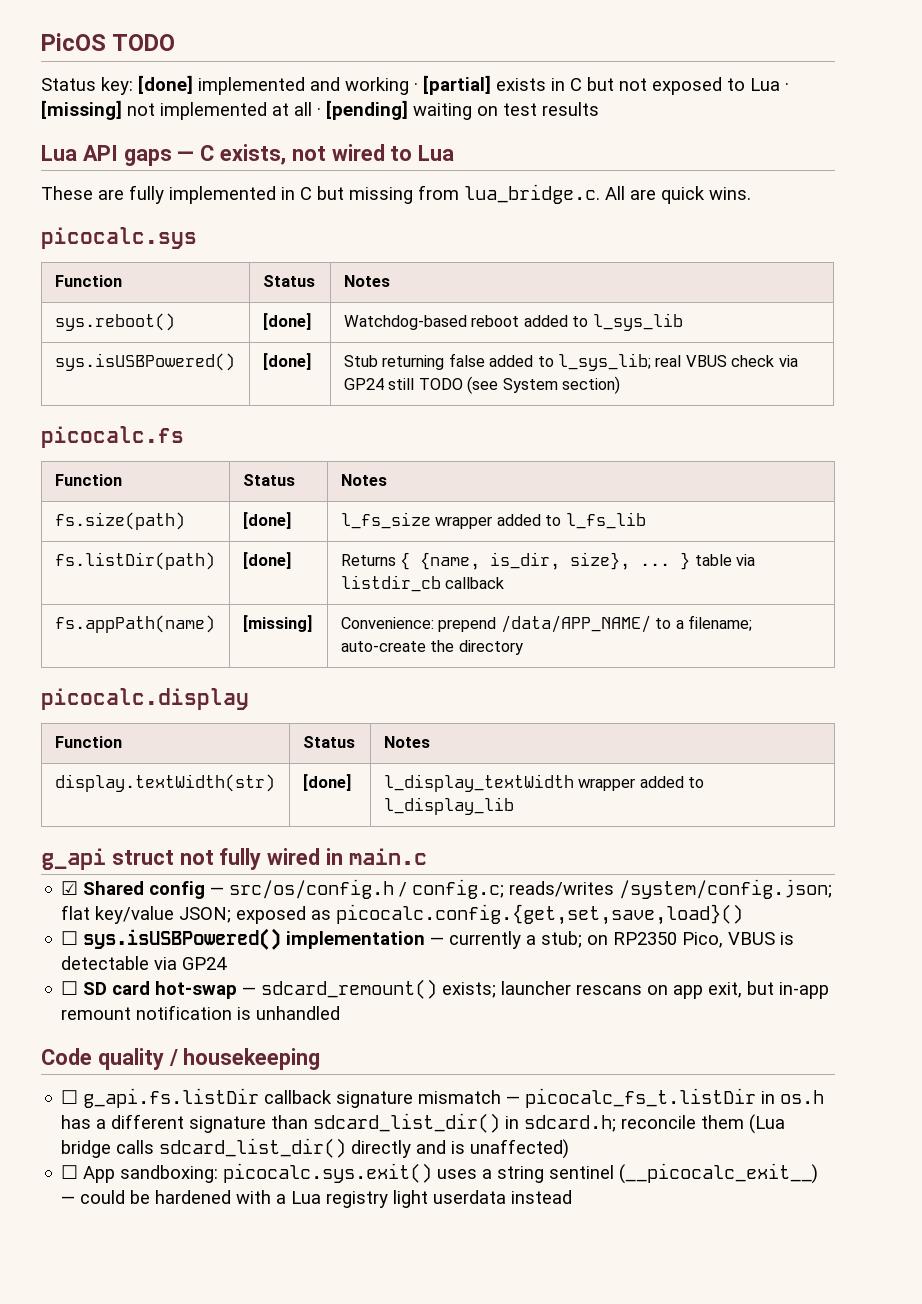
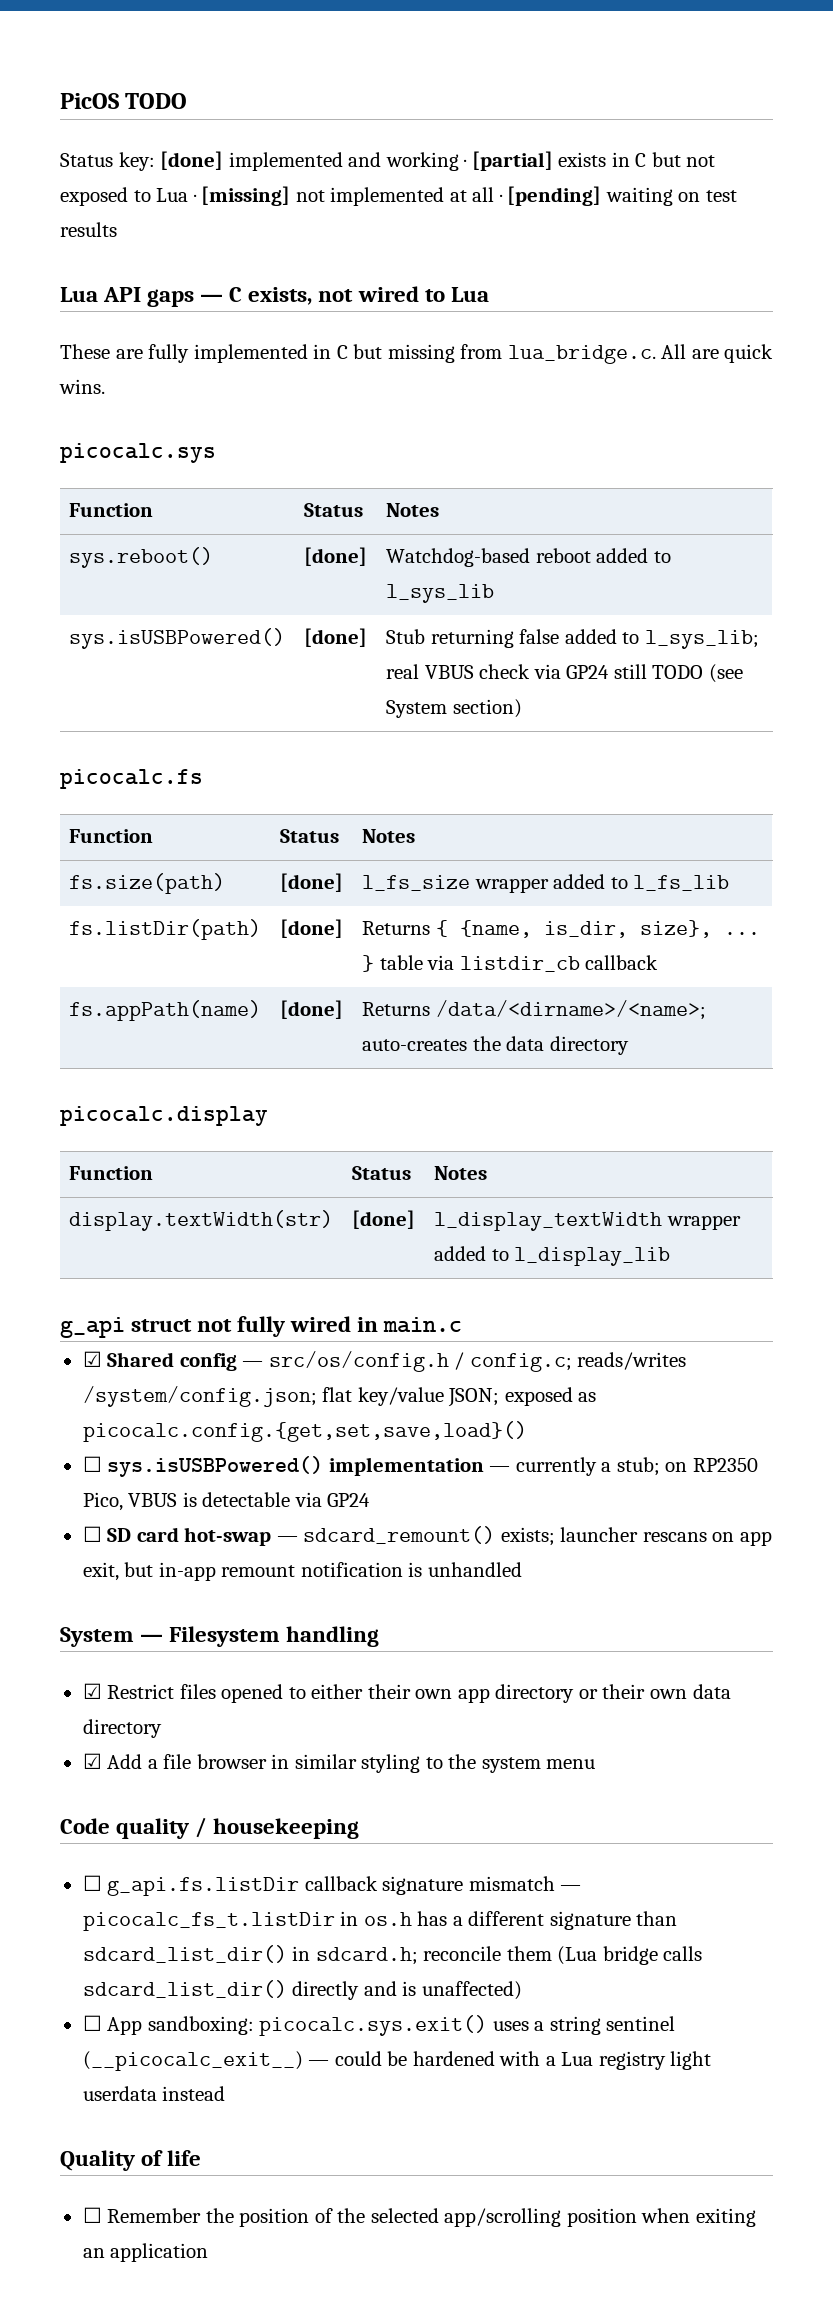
- fs.appPath(name) | [missing] | Convenience: prepend /data/APP_NAME/ to a filename; auto-create the directory
+ fs.appPath(name) | [done] | Returns /data/<dirname>/<name>; auto-creates the data directory
+ System — Filesystem handling
+ ☑ Restrict files opened to either their own app directory or their own data directory
+ ☑ Add a file browser in similar styling to the system menu
+ Quality of life
+ ☐ Remember the position of the selected app/scrolling position when exiting an application

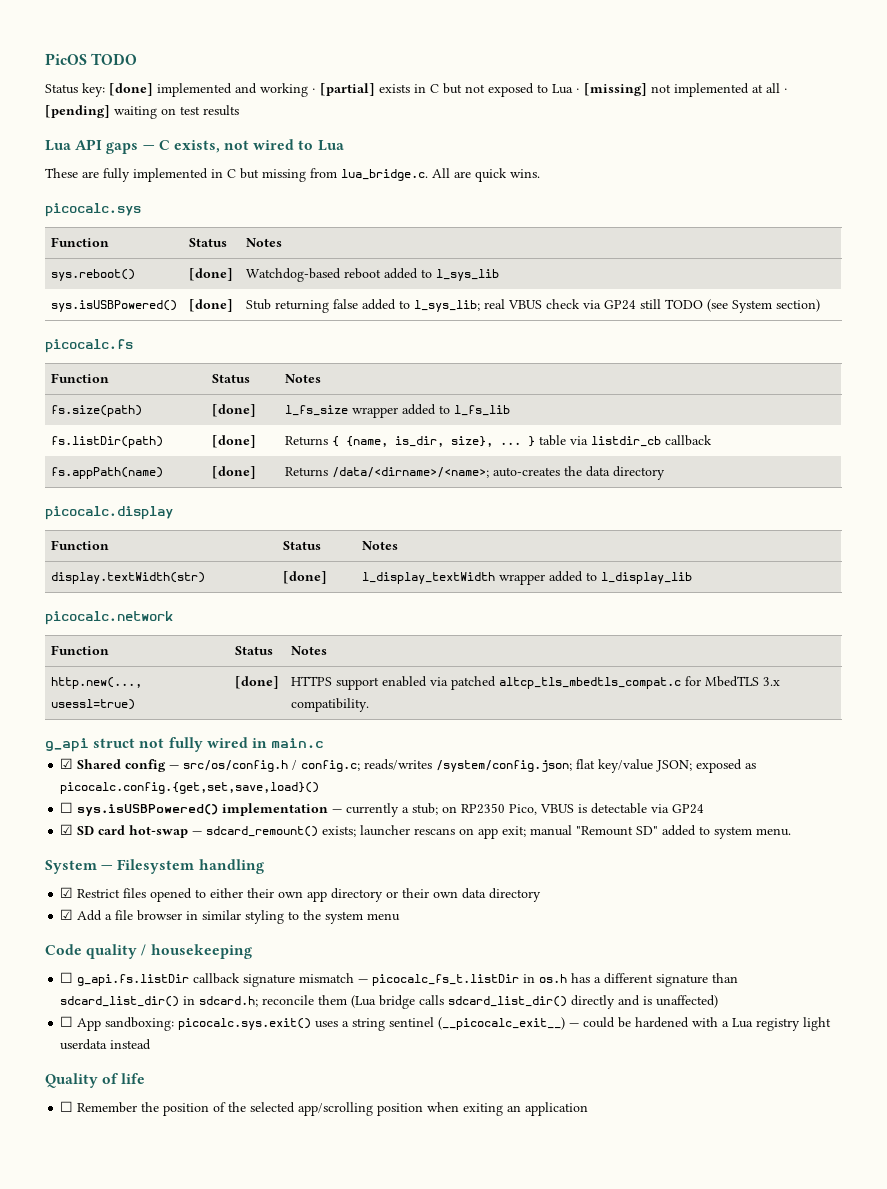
+ picocalc.network
+ Function | Status | Notes
+ http.new(..., usessl=true) | [done] | HTTPS support enabled via patched altcp_tls_mbedtls_compat.c for MbedTLS 3.x compatibility.
- ☐ SD card hot-swap — sdcard_remount() exists; launcher rescans on app exit, but in-app remount notification is unhandled
+ ☑ SD card hot-swap — sdcard_remount() exists; launcher rescans on app exit; manual "Remount SD" added to system menu.

